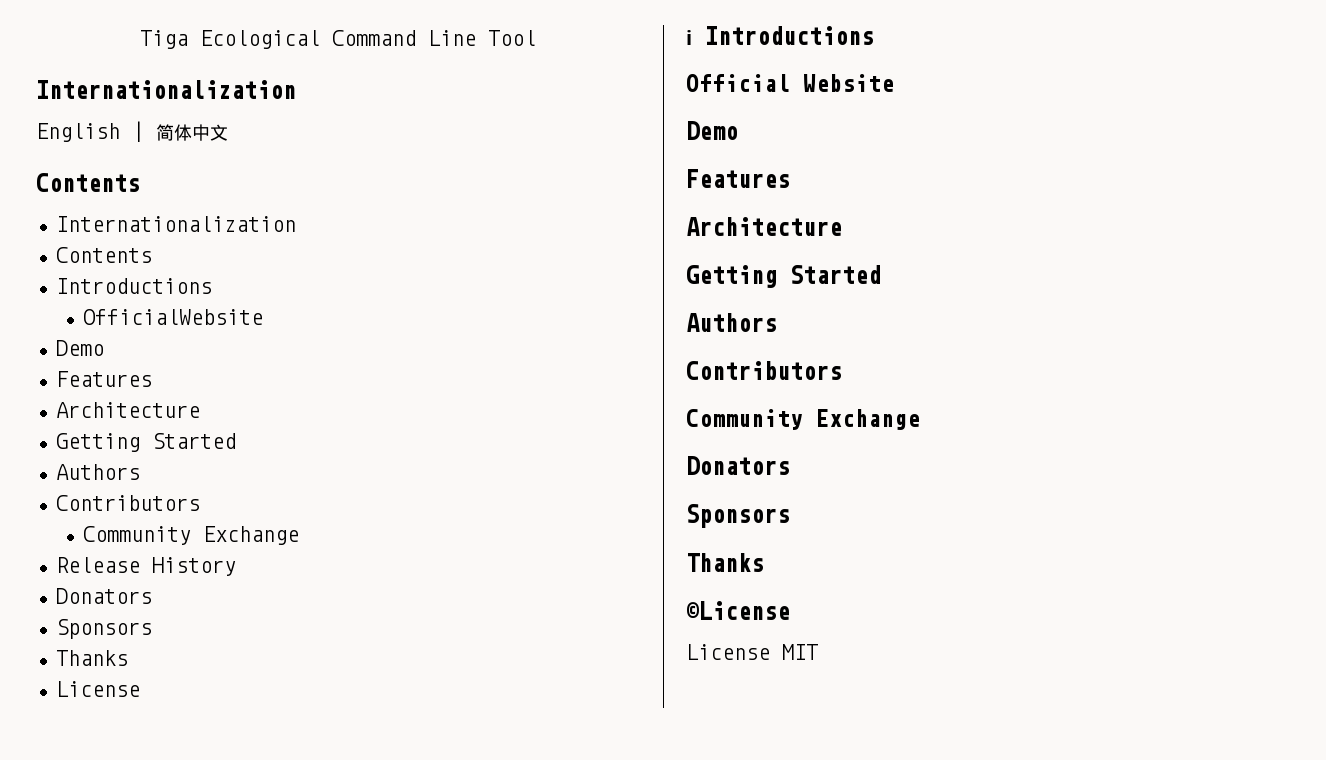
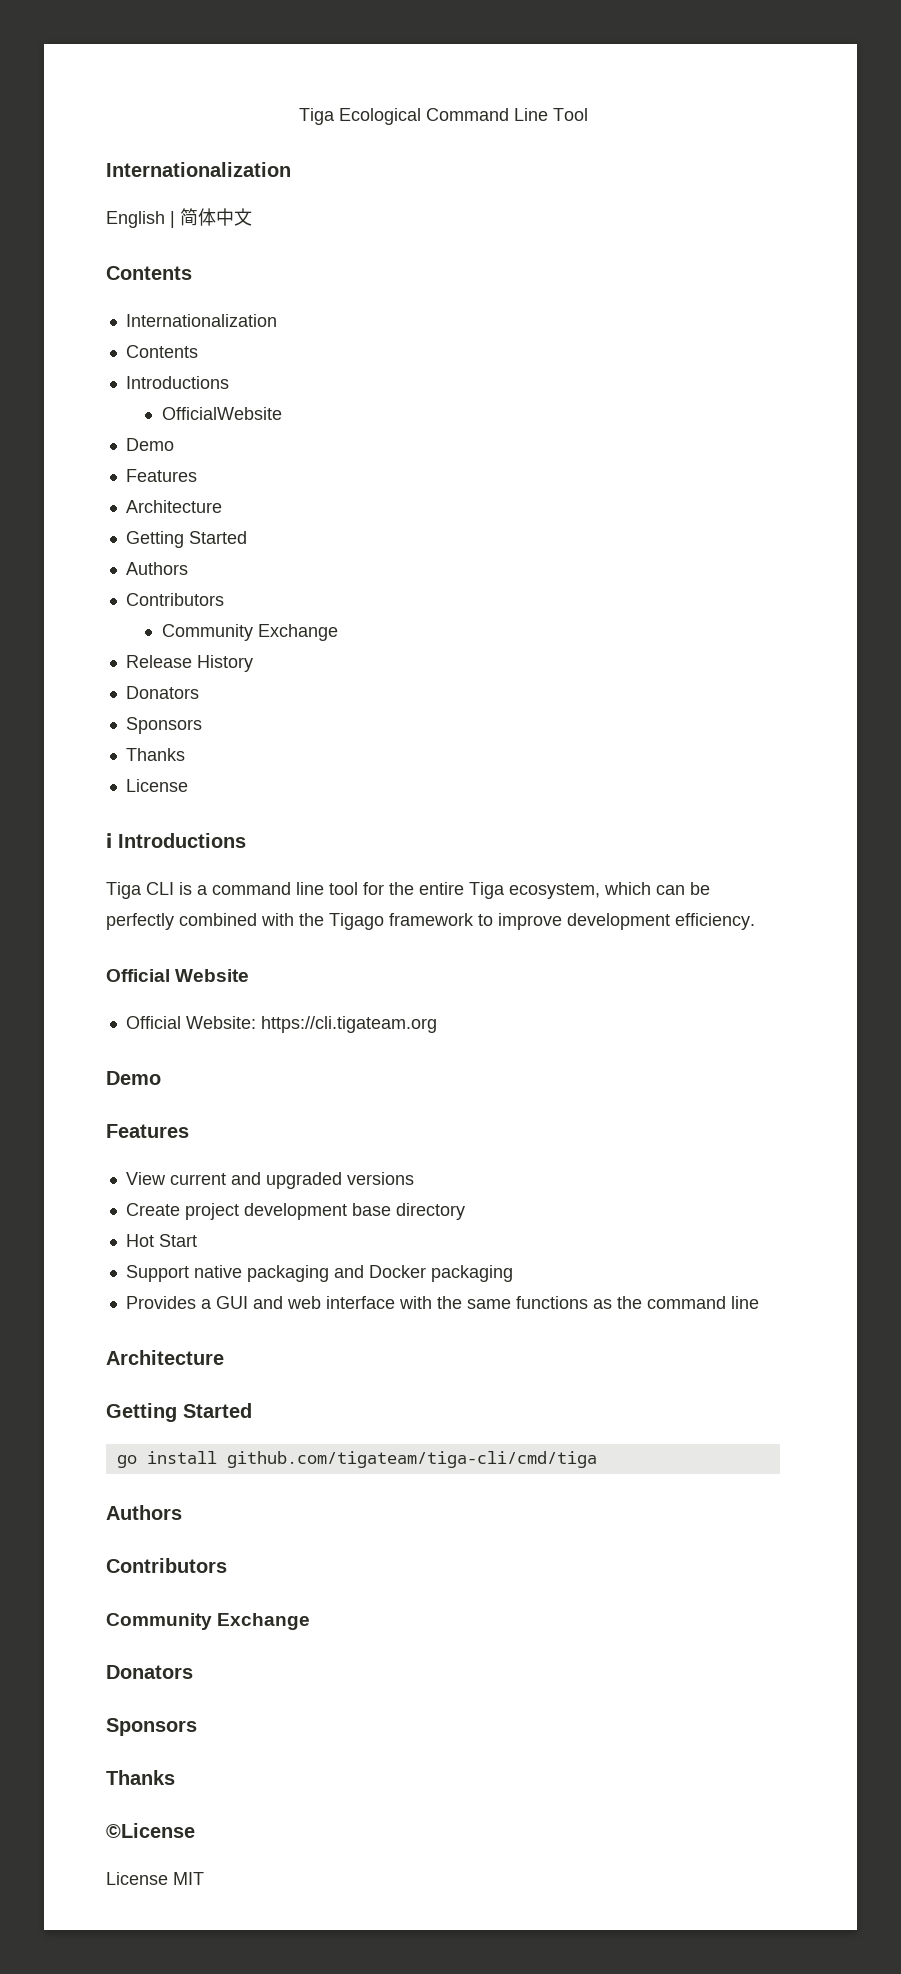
+ Tiga CLI is a command line tool for the entire Tiga ecosystem, which can be perfectly combined with the Tigago framework to improve development efficiency.
  Official Website
+ Official Website: https://cli.tigateam.org
  Demo
  Features
+ View current and upgraded versions
+ Create project development base directory
+ Hot Start
+ Support native packaging and Docker packaging
+ Provides a GUI and web interface with the same functions as the command line
  Architecture
  Getting Started
+ go install github.com/tigateam/tiga-cli/cmd/tiga

